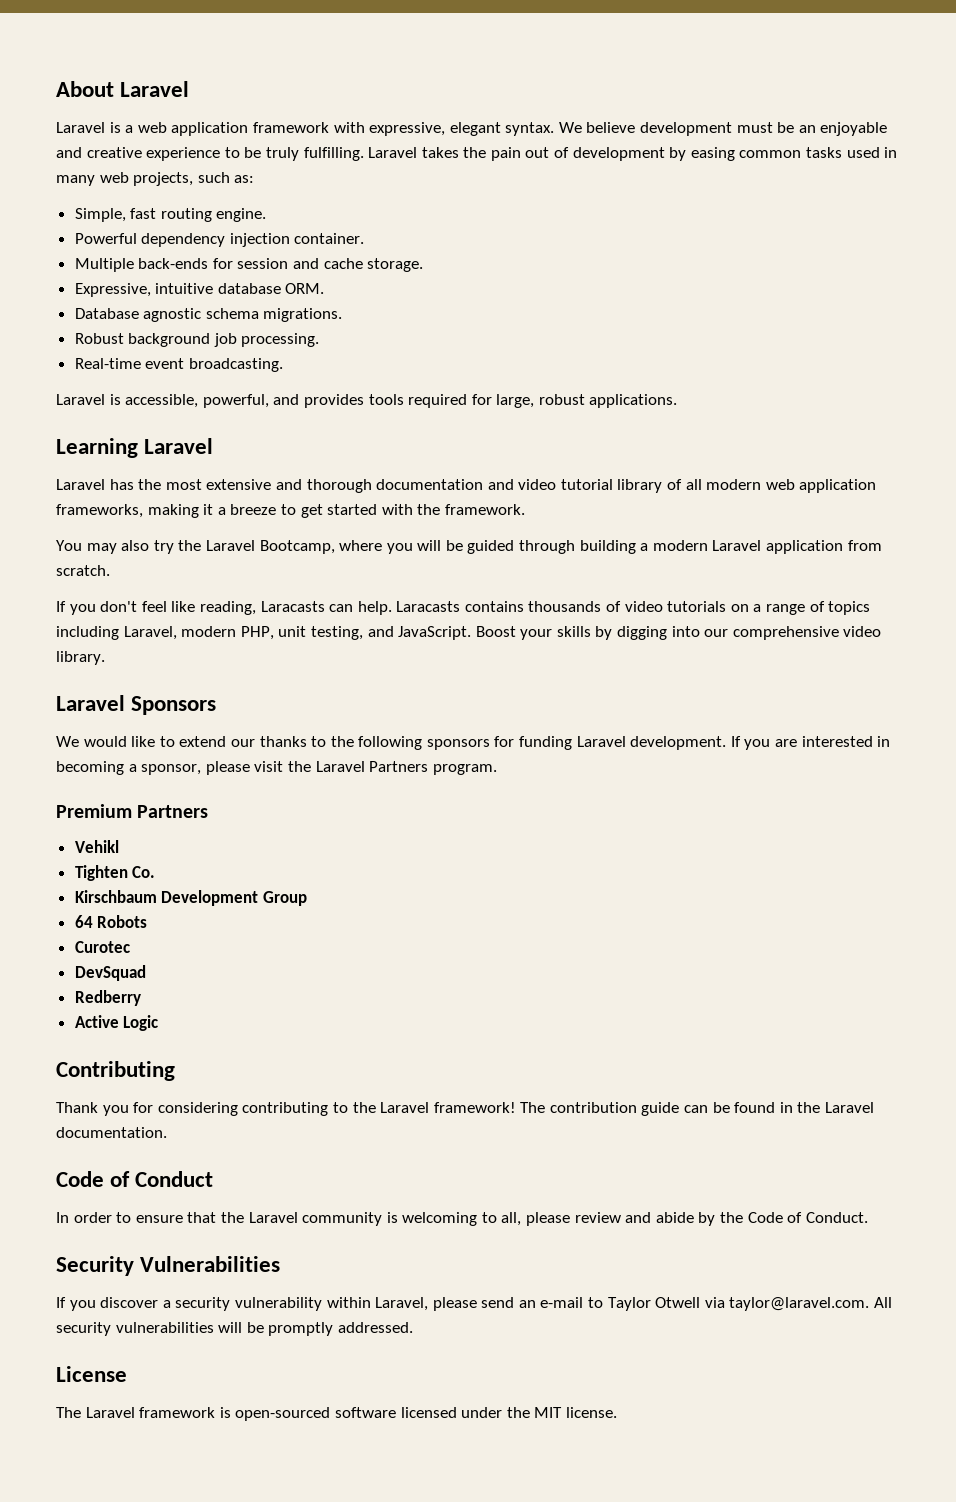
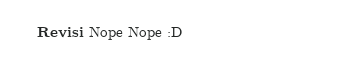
- About Laravel
- Laravel is a web application framework with expressive, elegant syntax. We believe development must be an enjoyable and creative experience to be truly fulfilling. Laravel takes the pain out of development by easing common tasks used in many web projects, such as:
- Simple, fast routing engine.
- Powerful dependency injection container.
- Multiple back-ends for session and cache storage.
- Expressive, intuitive database ORM.
- Database agnostic schema migrations.
- Robust background job processing.
- Real-time event broadcasting.
- Laravel is accessible, powerful, and provides tools required for large, robust applications.
- Learning Laravel
- Laravel has the most extensive and thorough documentation and video tutorial library of all modern web application frameworks, making it a breeze to get started with the framework.
- You may also try the Laravel Bootcamp, where you will be guided through building a modern Laravel application from scratch.
- If you don't feel like reading, Laracasts can help. Laracasts contains thousands of video tutorials on a range of topics including Laravel, modern PHP, unit testing, and JavaScript. Boost your skills by digging into our comprehensive video library.
- Laravel Sponsors
- We would like to extend our thanks to the following sponsors for funding Laravel development. If you are interested in becoming a sponsor, please visit the Laravel Partners program.
- Premium Partners
- Vehikl
- Tighten Co.
- Kirschbaum Development Group
- 64 Robots
- Curotec
- DevSquad
- Redberry
- Active Logic
- Contributing
- Thank you for considering contributing to the Laravel framework! The contribution guide can be found in the Laravel documentation.
- Code of Conduct
- In order to ensure that the Laravel community is welcoming to all, please review and abide by the Code of Conduct.
- Security Vulnerabilities
- If you discover a security vulnerability within Laravel, please send an e-mail to Taylor Otwell via taylor@laravel.com. All security vulnerabilities will be promptly addressed.
- License
- The Laravel framework is open-sourced software licensed under the MIT license.
+ Revisi Nope Nope :D

